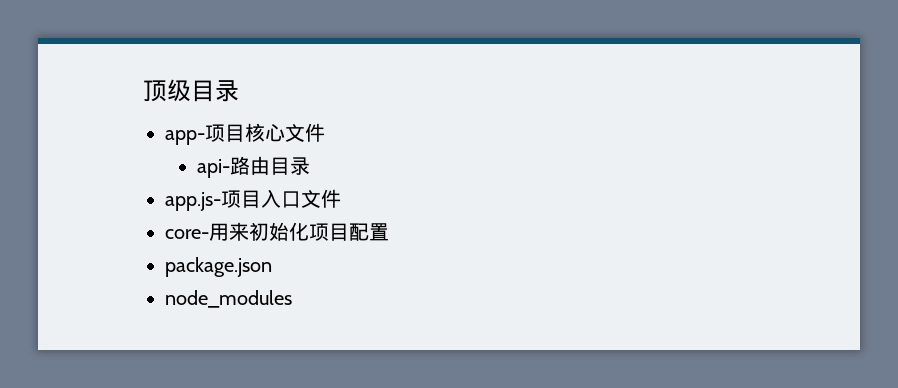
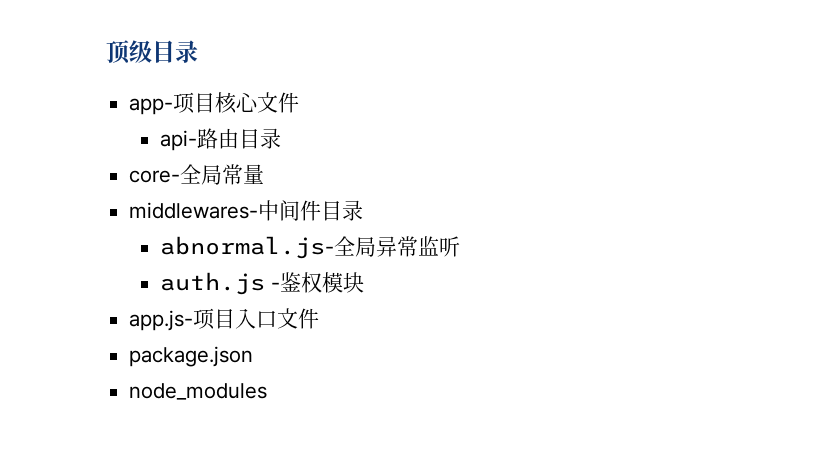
+ core-全局常量
+ middlewares-中间件目录
+ abnormal.js-全局异常监听
+ auth.js -鉴权模块
- core-用来初始化项目配置

